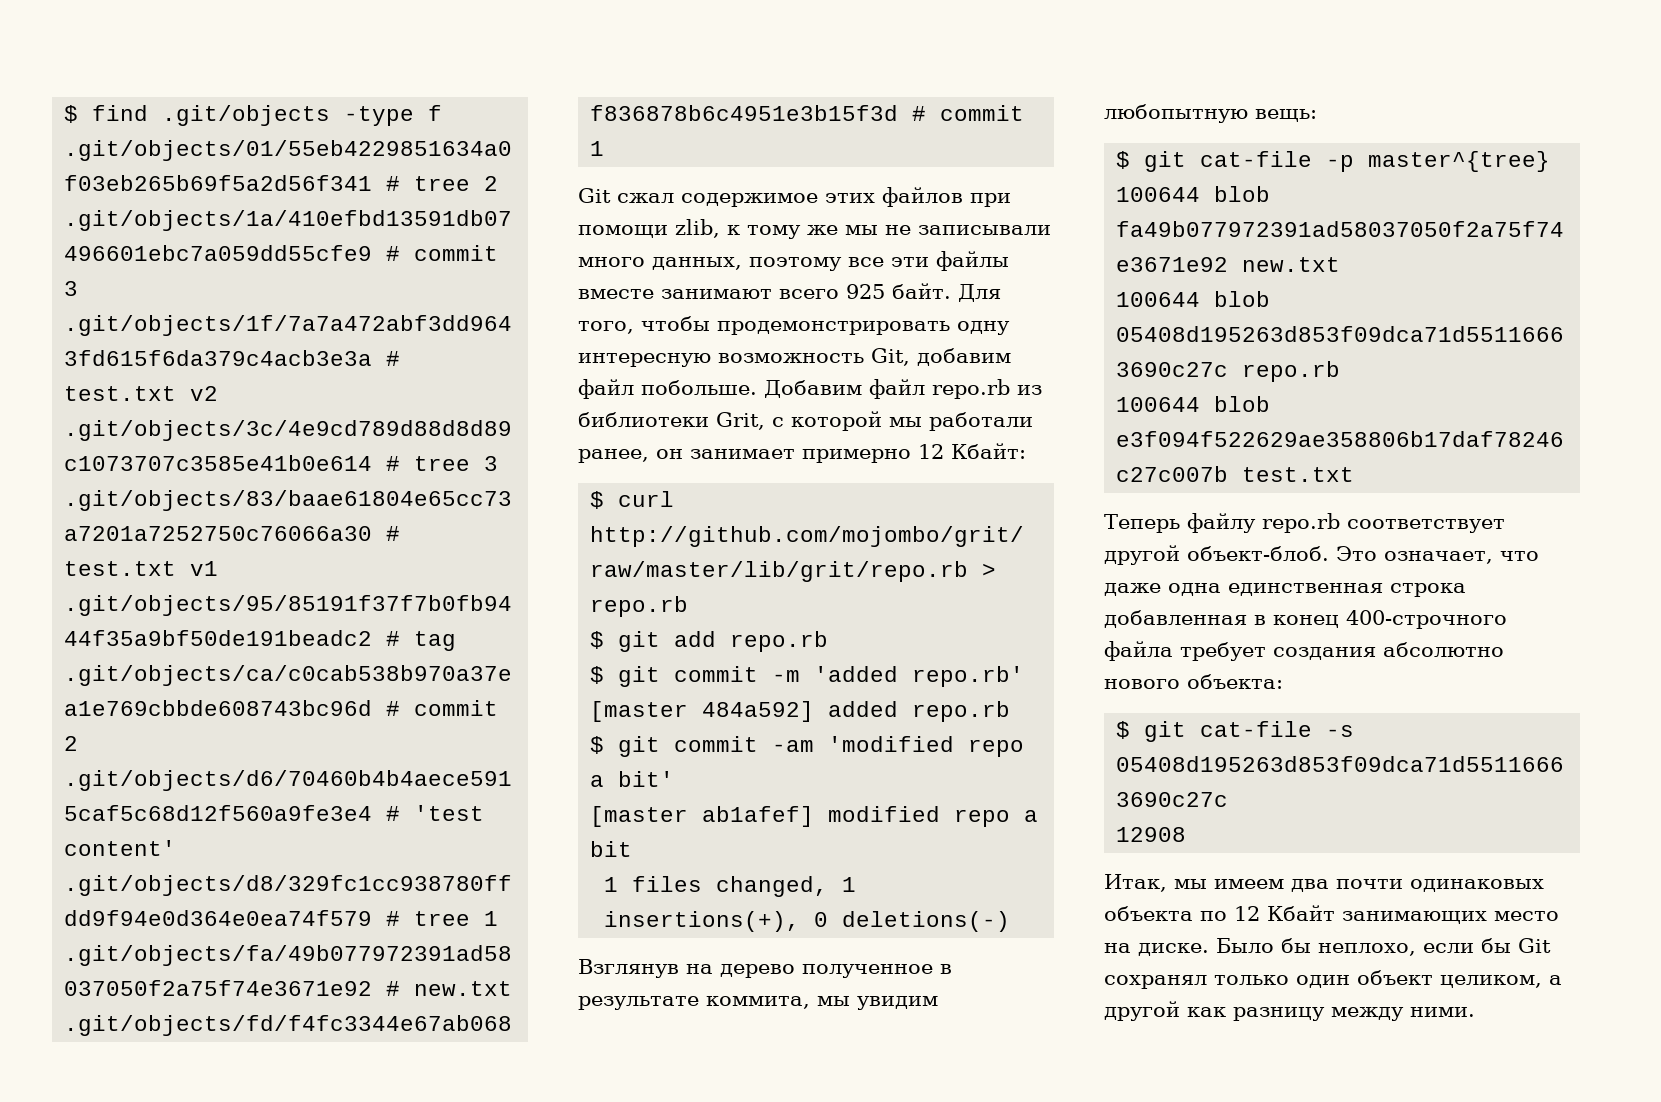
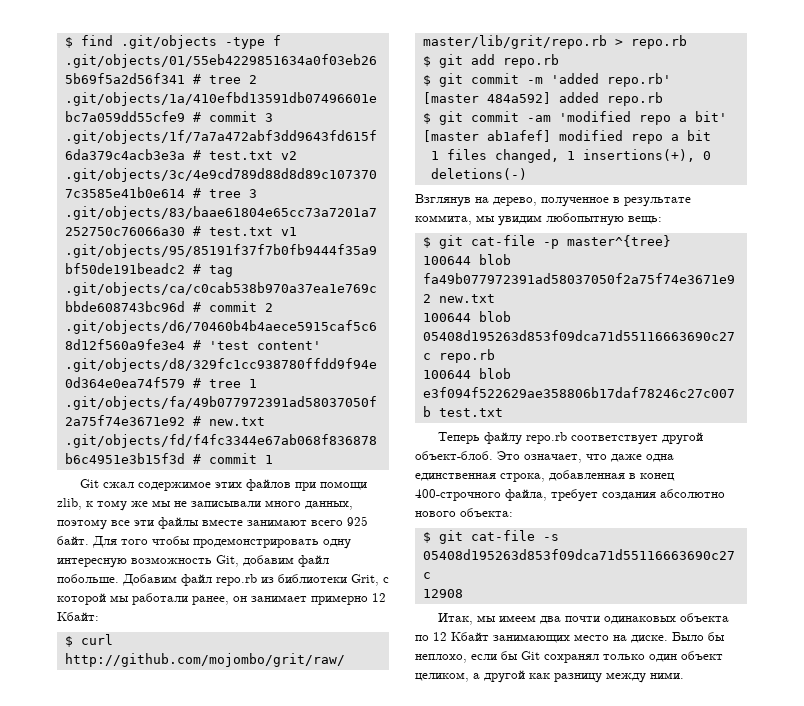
- Для того, чтобы продемонстрировать одну интересную возможность Git, добавим файл побольше.
+ Для того чтобы продемонстрировать одну интересную возможность Git, добавим файл побольше.
- Взглянув на дерево полученное в результате коммита, мы увидим любопытную вещь:
+ Взглянув на дерево, полученное в результате коммита, мы увидим любопытную вещь:
- Это означает, что даже одна единственная строка добавленная в конец 400-строчного файла требует создания абсолютно нового объекта:
+ Это означает, что даже одна единственная строка, добавленная в конец 400-строчного файла, требует создания абсолютно нового объекта:

